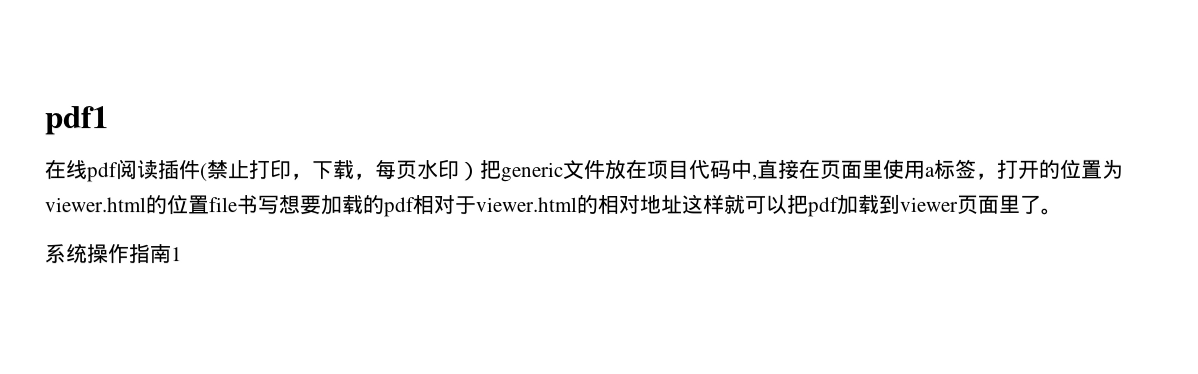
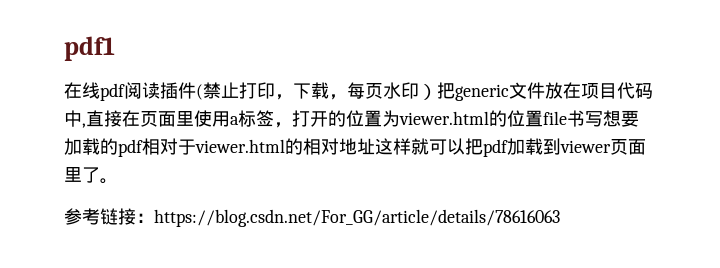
- 系统操作指南1
+ 参考链接：https://blog.csdn.net/For_GG/article/details/78616063

